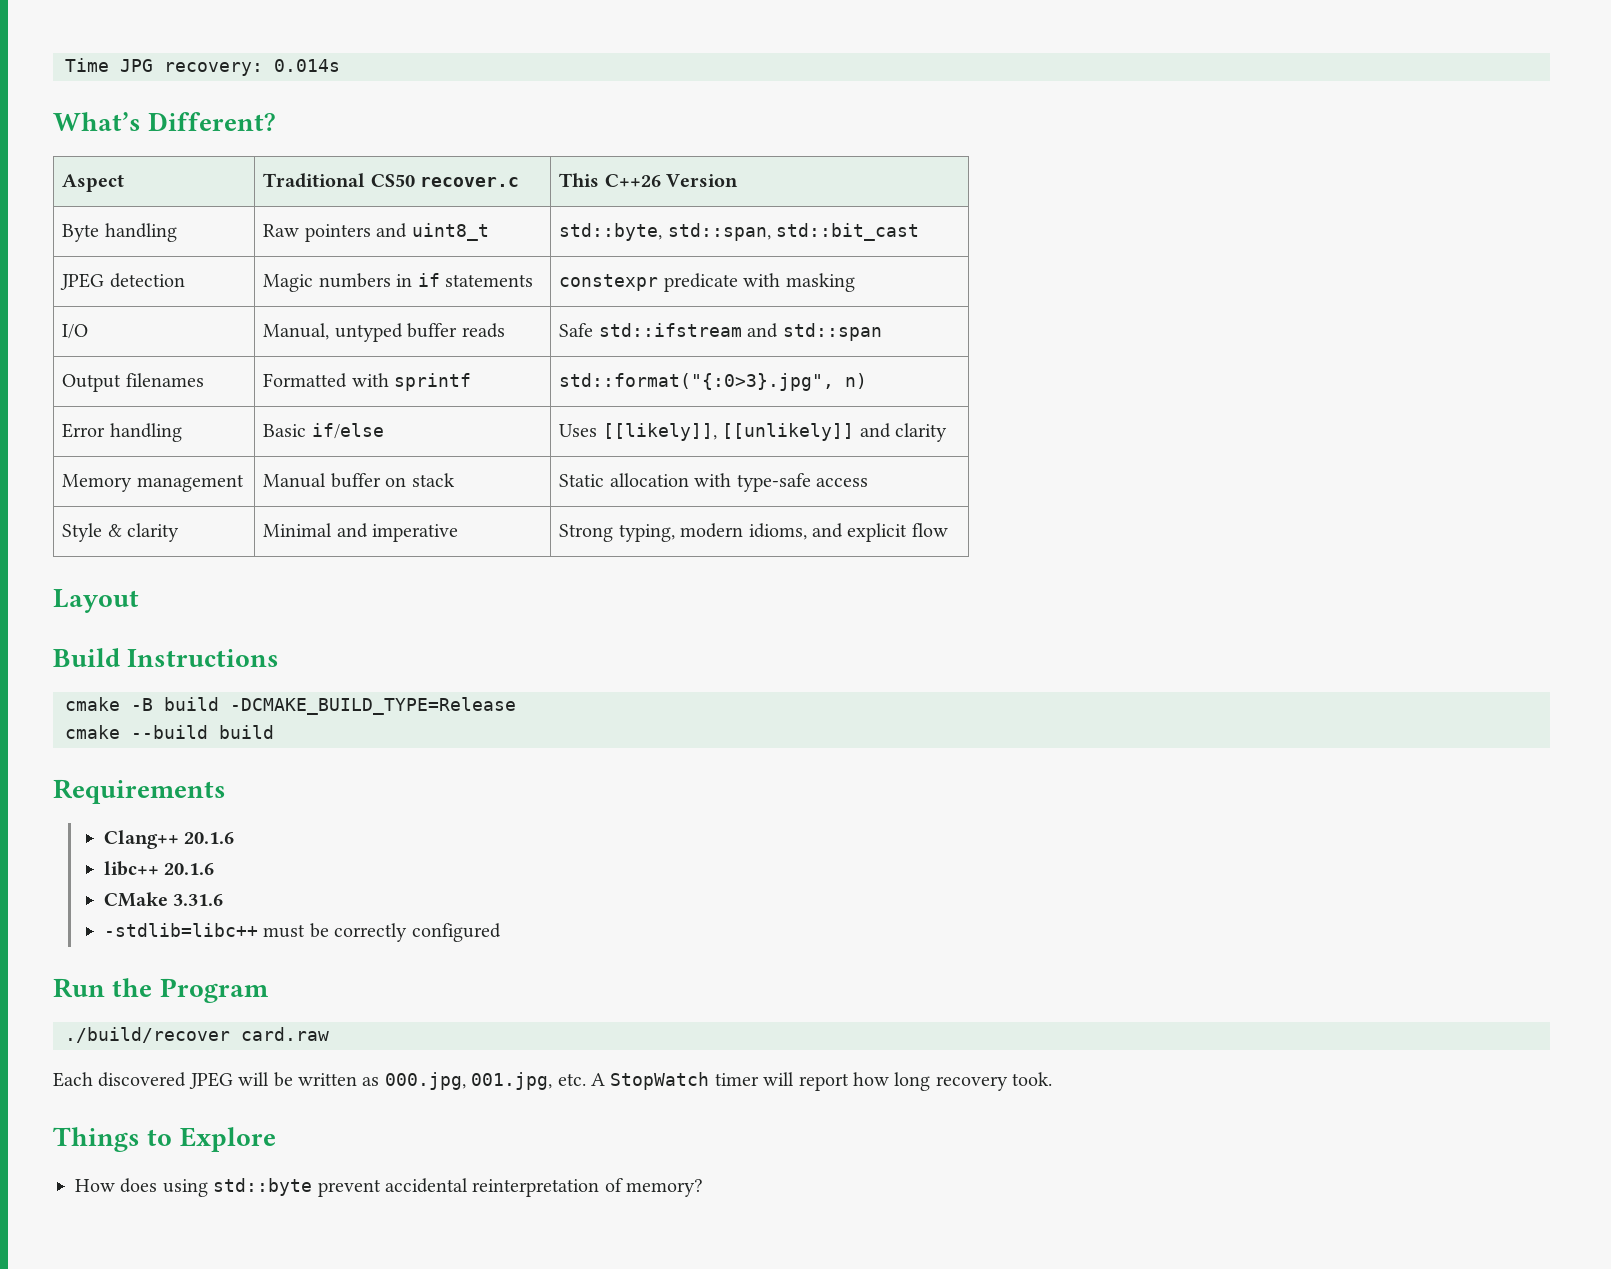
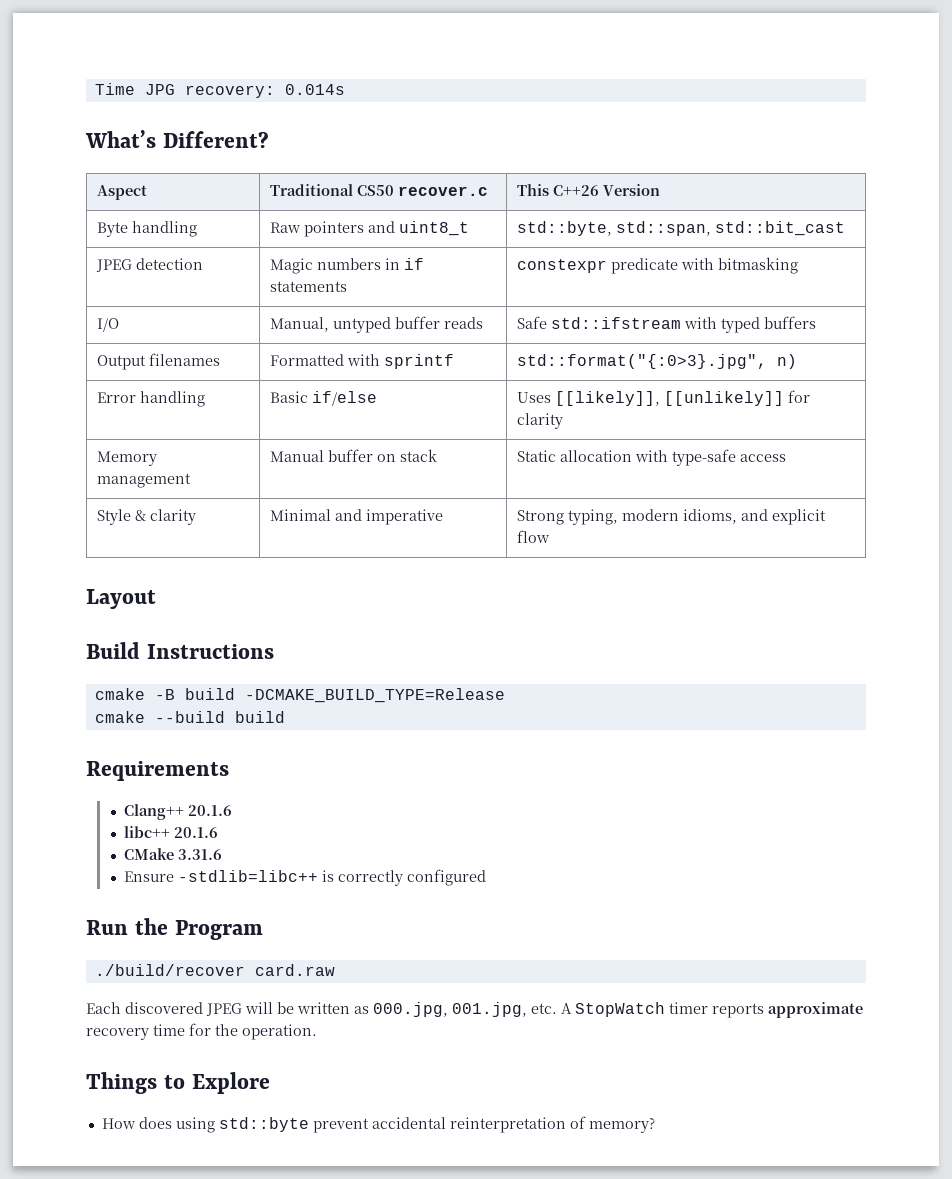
- JPEG detection | Magic numbers in if statements | constexpr predicate with masking
+ JPEG detection | Magic numbers in if statements | constexpr predicate with bitmasking
- I/O | Manual, untyped buffer reads | Safe std::ifstream and std::span
+ I/O | Manual, untyped buffer reads | Safe std::ifstream with typed buffers
- Error handling | Basic if/else | Uses [[likely]], [[unlikely]] and clarity
+ Error handling | Basic if/else | Uses [[likely]], [[unlikely]] for clarity
- -stdlib=libc++ must be correctly configured
+ Ensure -stdlib=libc++ is correctly configured
- Each discovered JPEG will be written as 000.jpg, 001.jpg, etc. A StopWatch timer will report how long recovery took.
+ Each discovered JPEG will be written as 000.jpg, 001.jpg, etc. A StopWatch timer reports approximate recovery time for the operation.

